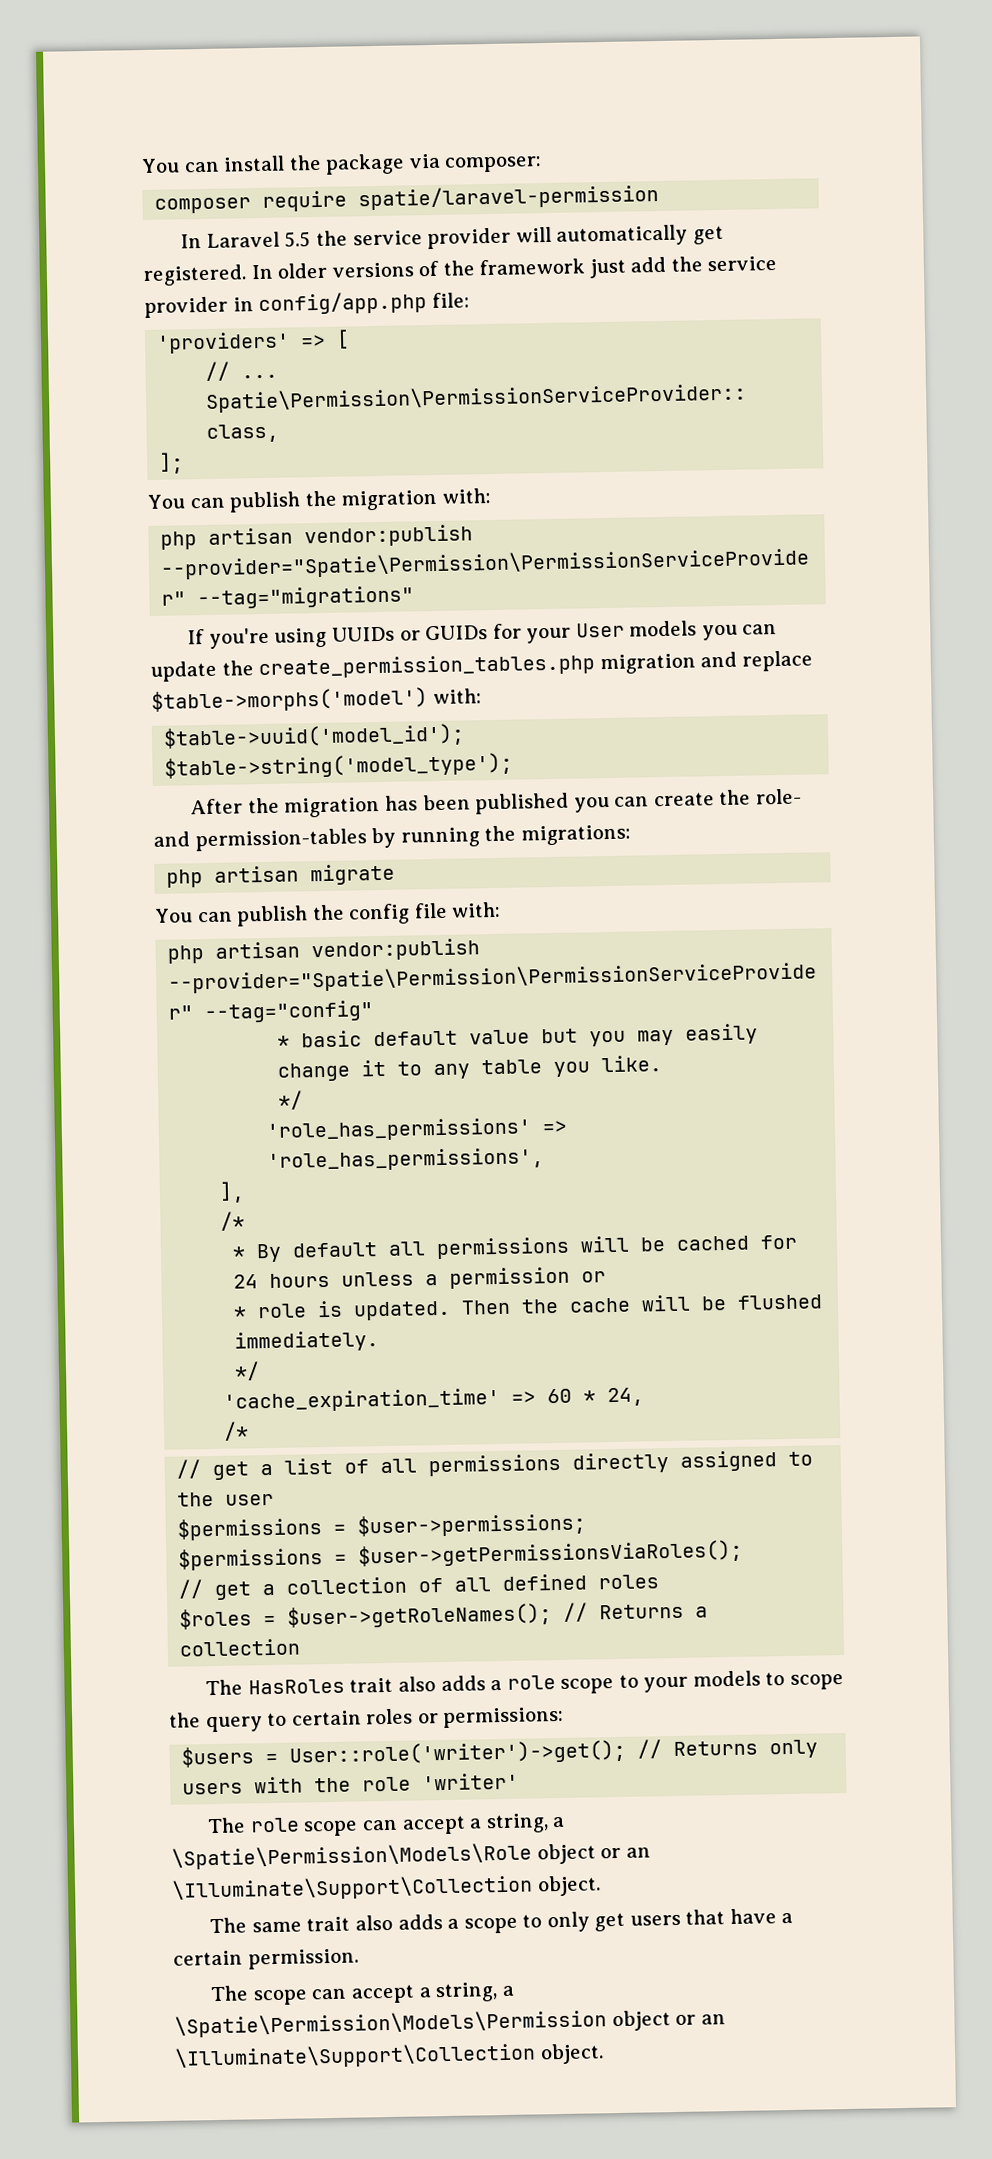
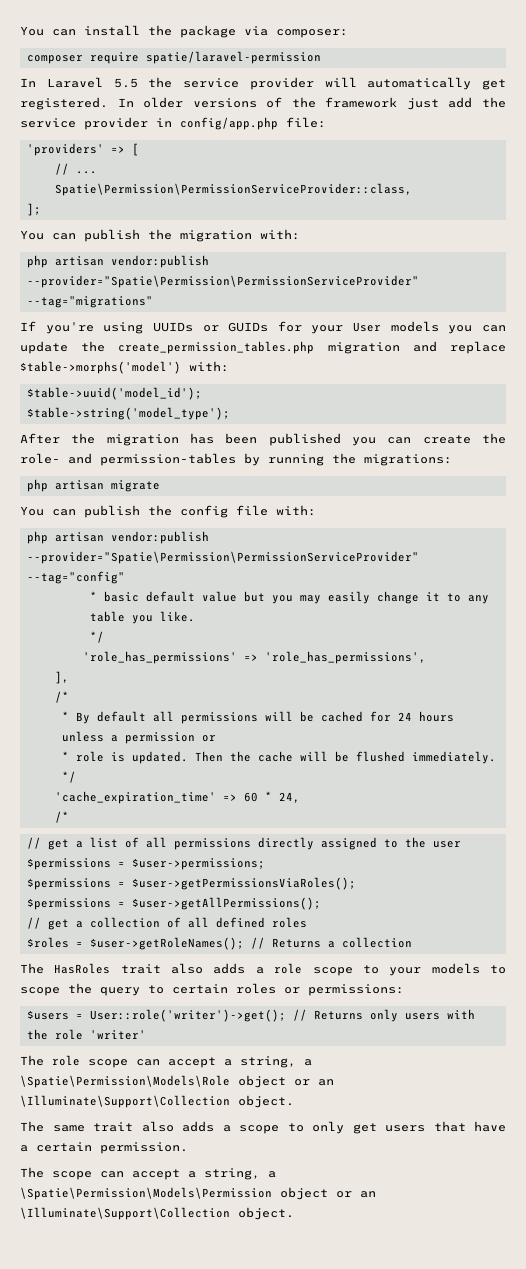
+ $permissions = $user->getAllPermissions();

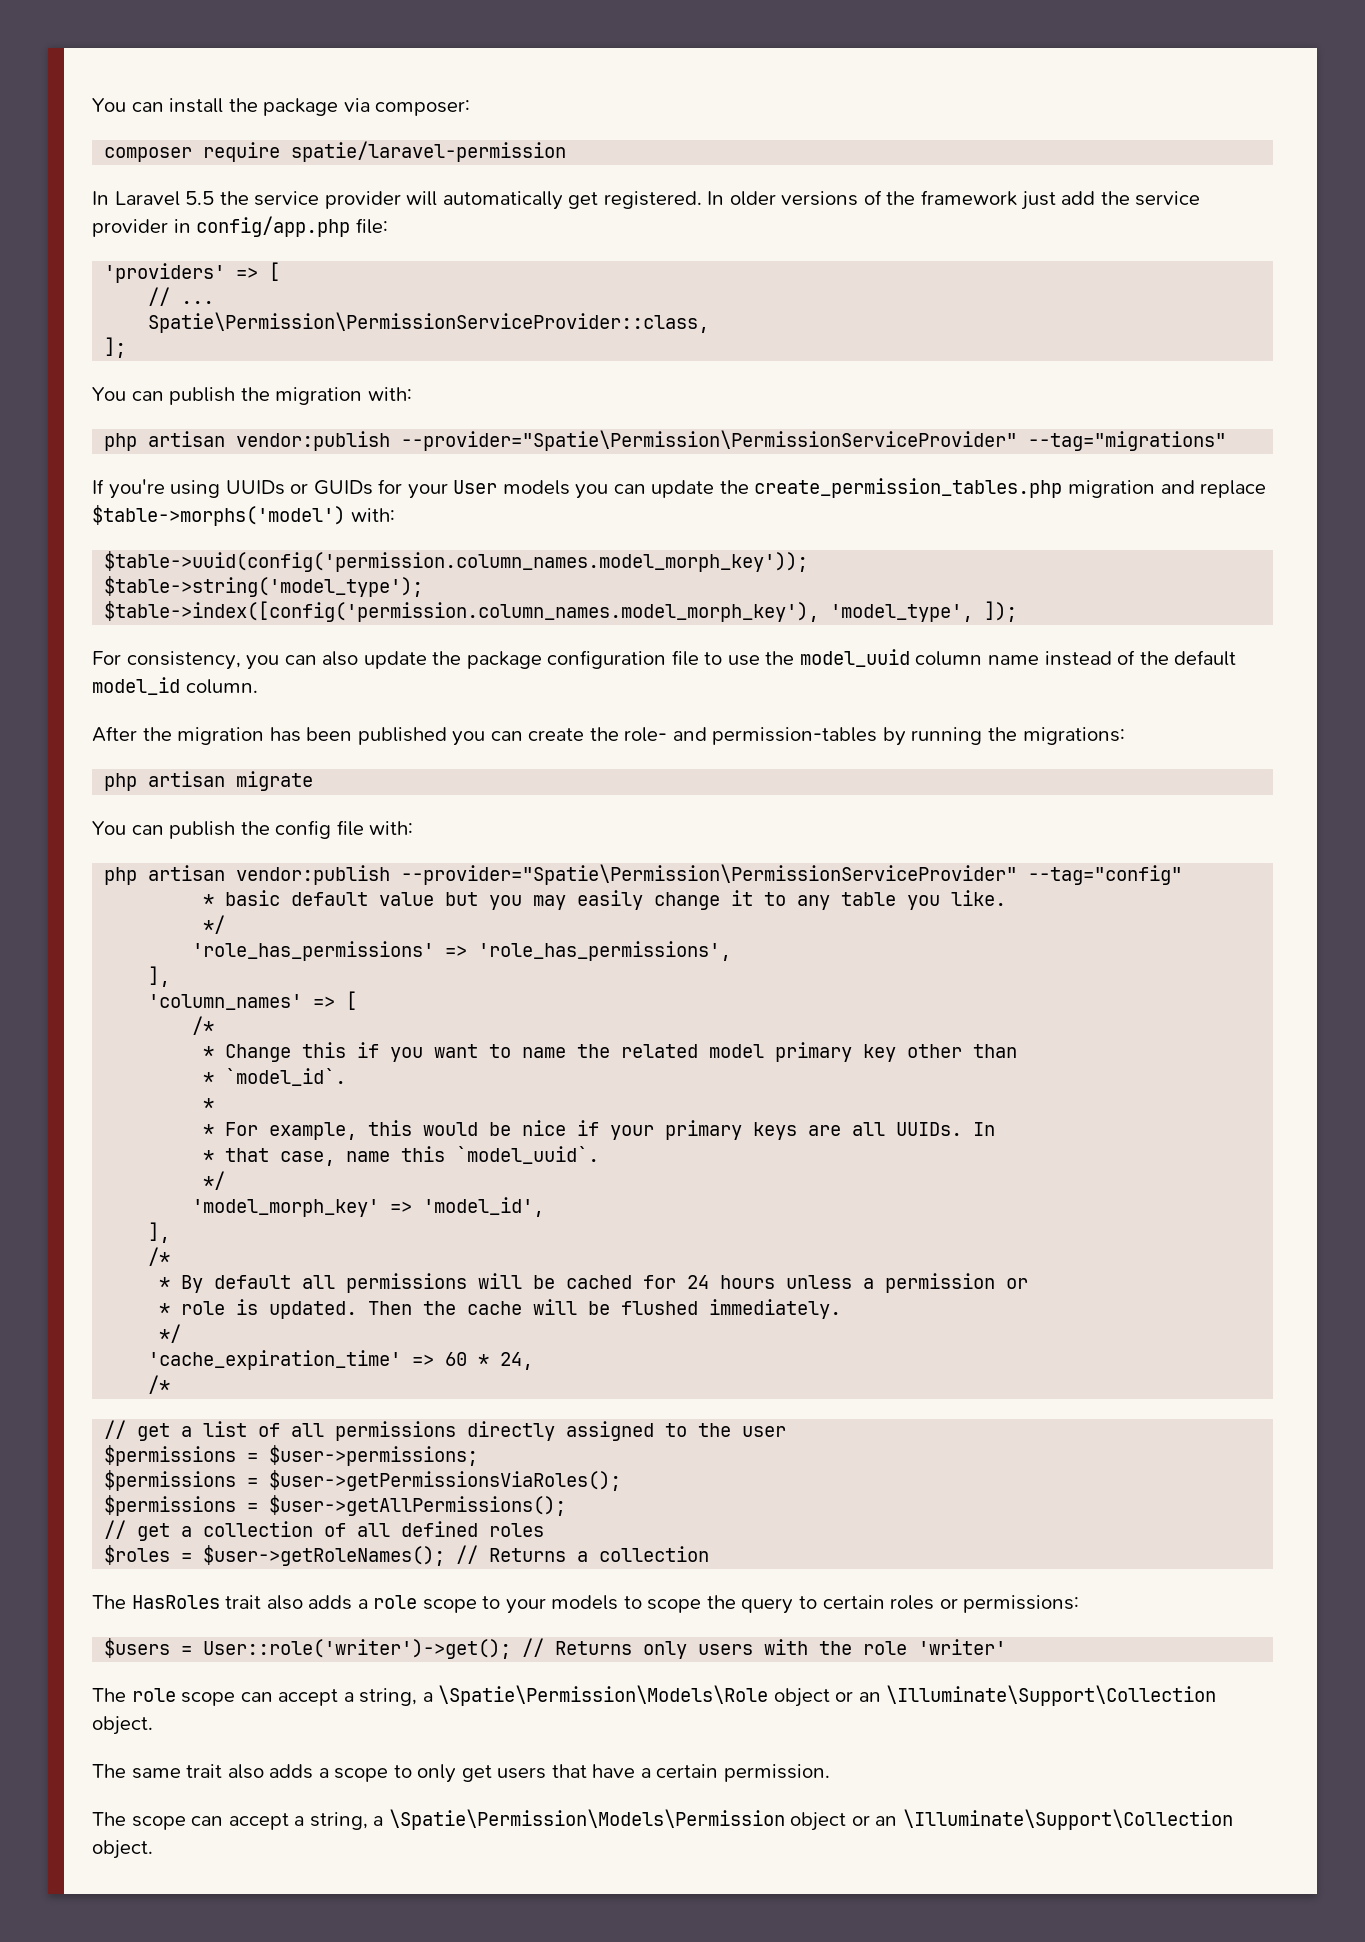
- $table->uuid('model_id');
+ $table->uuid(config('permission.column_names.model_morph_key'));
+ $table->index([config('permission.column_names.model_morph_key'), 'model_type', ]);
+ For consistency, you can also update the package configuration file to use the model_uuid column name instead of the default model_id column.
+ 'column_names' => [
+ /*
+ * Change this if you want to name the related model primary key other than
+ * `model_id`.
+ *
+ * For example, this would be nice if your primary keys are all UUIDs. In
+ * that case, name this `model_uuid`.
+ */
+ 'model_morph_key' => 'model_id',
+ ],

